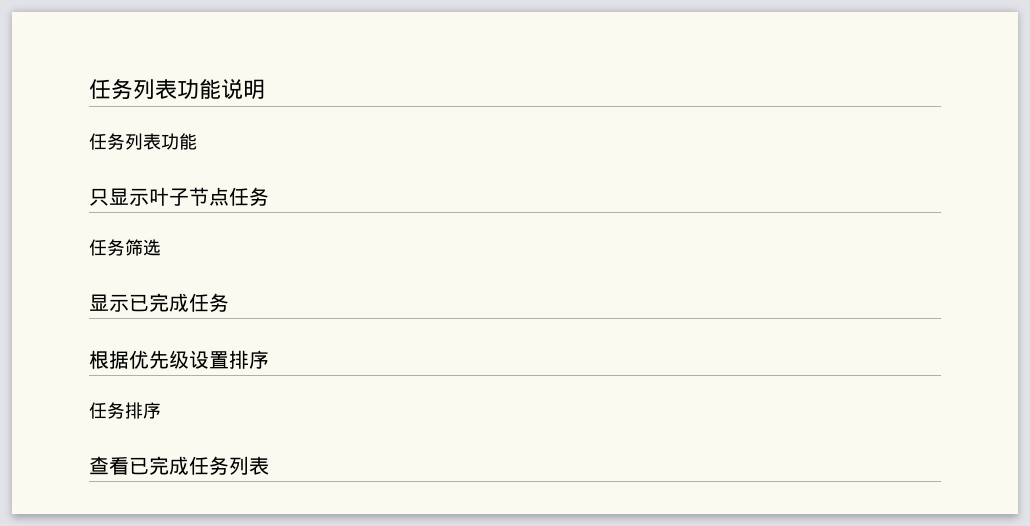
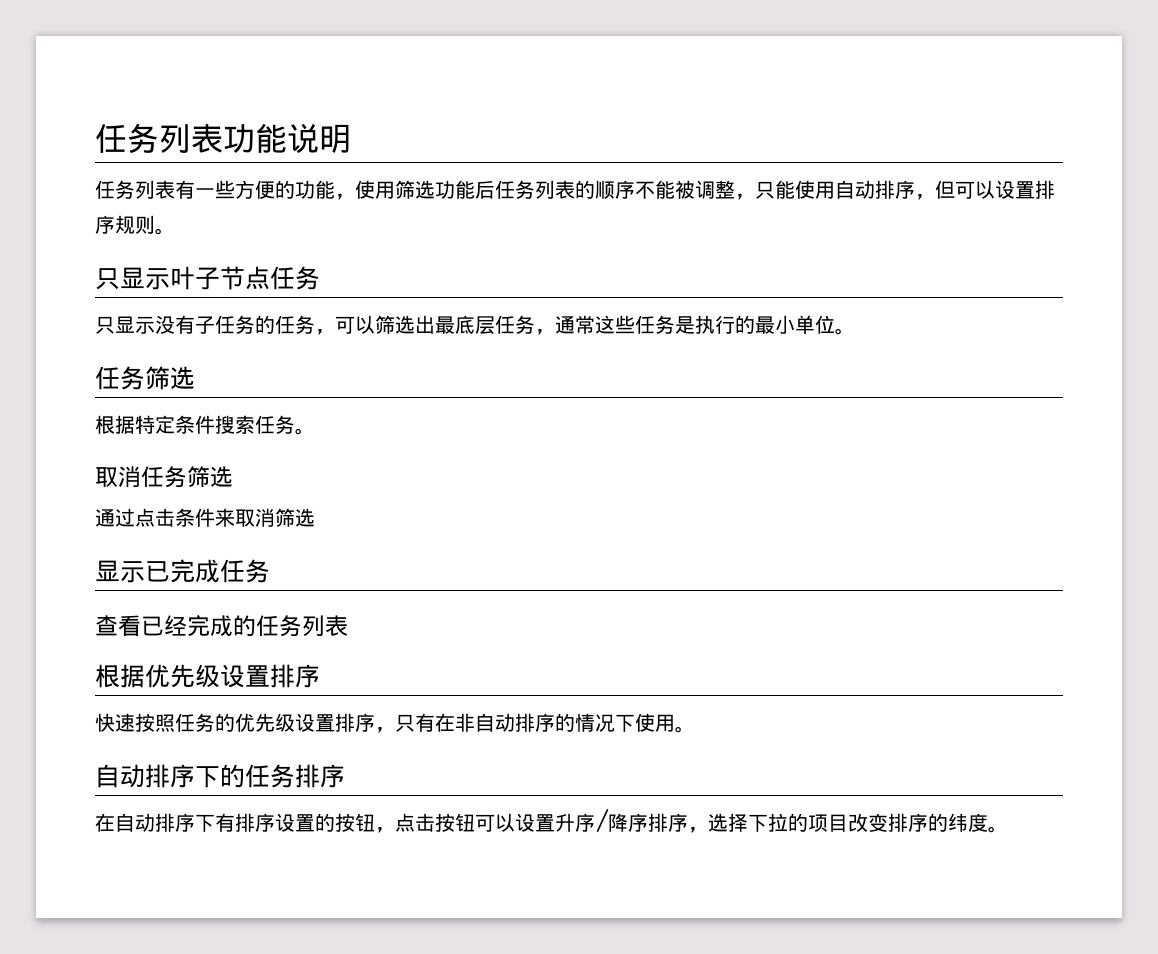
  任务列表功能说明
- 任务列表功能
+ 任务列表有一些方便的功能，使用筛选功能后任务列表的顺序不能被调整，只能使用自动排序，但可以设置排序规则。
+ 只显示没有子任务的任务，可以筛选出最底层任务，通常这些任务是执行的最小单位。
  任务筛选
+ 根据特定条件搜索任务。
+ 取消任务筛选
+ 通过点击条件来取消筛选
+ 查看已经完成的任务列表
- 任务排序
- 查看已完成任务列表
+ 快速按照任务的优先级设置排序，只有在非自动排序的情况下使用。
+ 自动排序下的任务排序
+ 在自动排序下有排序设置的按钮，点击按钮可以设置升序/降序排序，选择下拉的项目改变排序的纬度。

